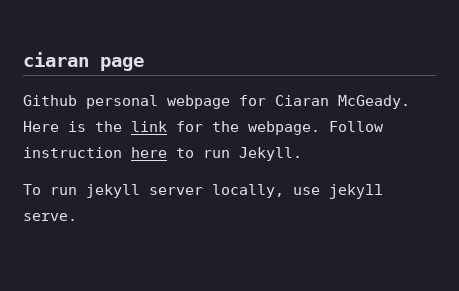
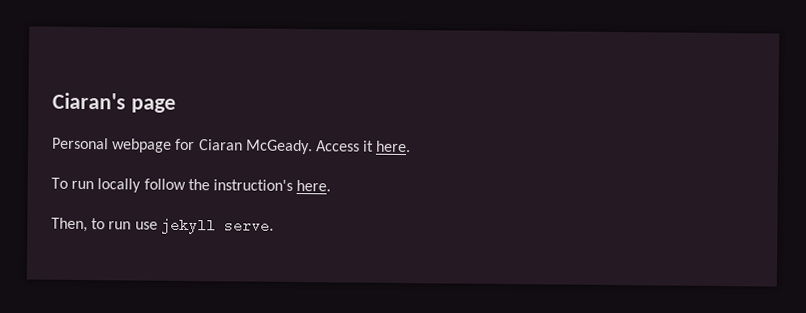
- ciaran page
+ Ciaran's page
- Github personal webpage for Ciaran McGeady.
+ Personal webpage for Ciaran McGeady.
- Here is the link for the webpage. Follow instruction here to run Jekyll.
- To run jekyll server locally, use jekyll serve.
+ Access it here.
+ To run locally follow the instruction's here.
+ Then, to run use jekyll serve.

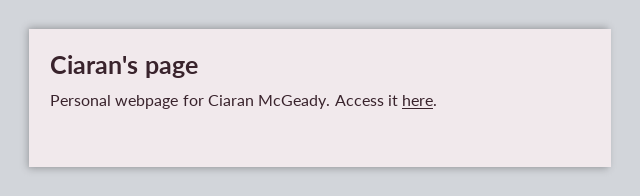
- To run locally follow the instruction's here.
- Then, to run use jekyll serve.

